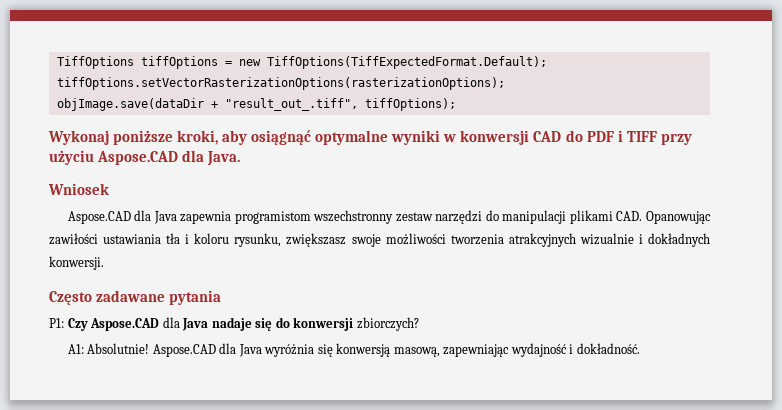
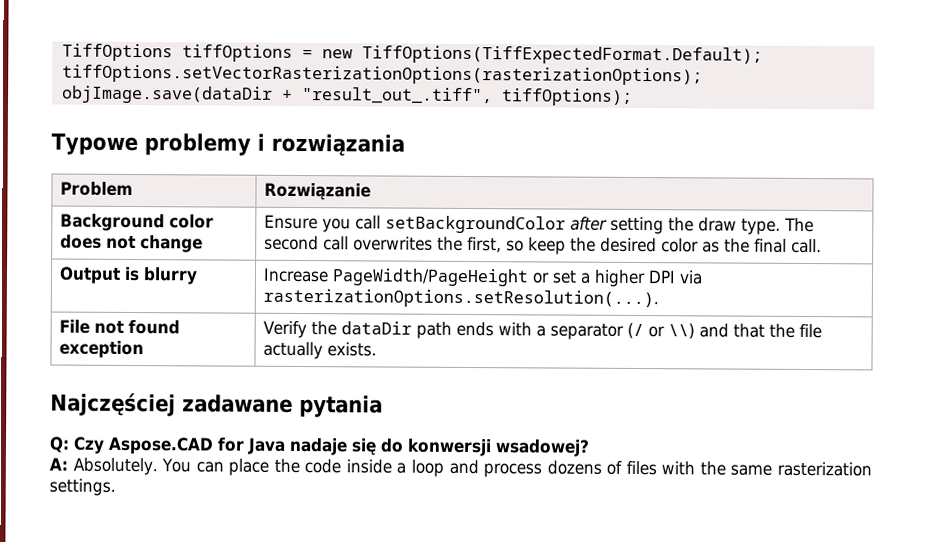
- Wykonaj poniższe kroki, aby osiągnąć optymalne wyniki w konwersji CAD do PDF i TIFF przy użyciu Aspose.CAD dla Java.
- Wniosek
- Aspose.CAD dla Java zapewnia programistom wszechstronny zestaw narzędzi do manipulacji plikami CAD. Opanowując zawiłości ustawiania tła i koloru rysunku, zwiększasz swoje możliwości tworzenia atrakcyjnych wizualnie i dokładnych konwersji.
- Często zadawane pytania
+ Typowe problemy i rozwiązania
+ Problem | Rozwiązanie
+ Background color does not change | Ensure you call setBackgroundColor after setting the draw type. The second call overwrites the first, so keep the desired color as the final call.
+ Output is blurry | Increase PageWidth/PageHeight or set a higher DPI via rasterizationOptions.setResolution(...).
+ File not found exception | Verify the dataDir path ends with a separator (/ or \\) and that the file actually exists.
+ Najczęściej zadawane pytania
- P1: Czy Aspose.CAD dla Java nadaje się do konwersji zbiorczych?
- A1: Absolutnie! Aspose.CAD dla Java wyróżnia się konwersją masową, zapewniając wydajność i dokładność.
+ Q: Czy Aspose.CAD for Java nadaje się do konwersji wsadowej?
+ A: Absolutely. You can place the code inside a loop and process dozens of files with the same rasterization settings.

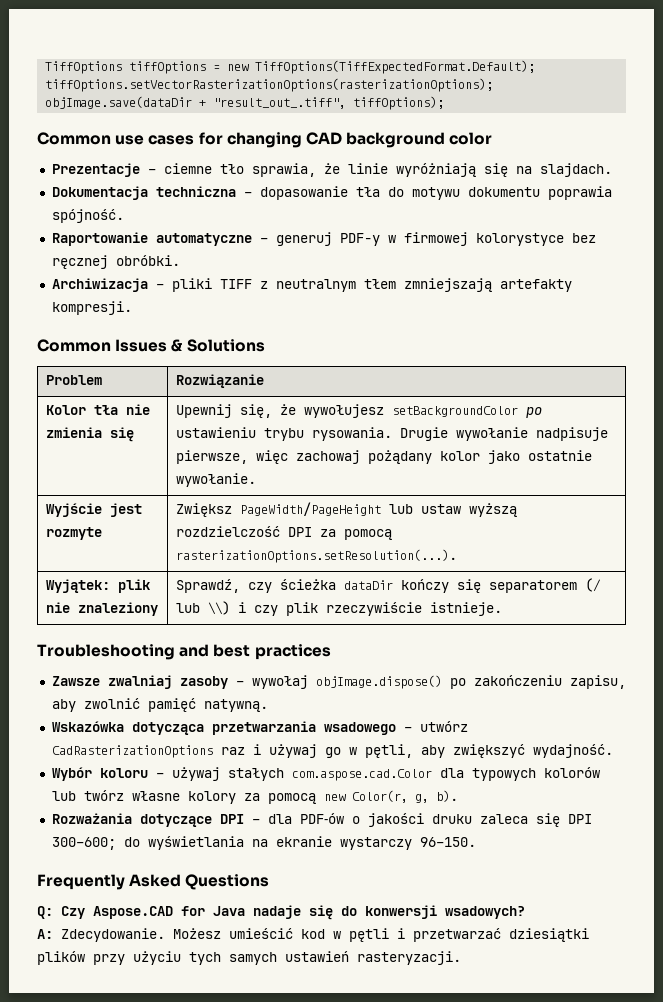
- Typowe problemy i rozwiązania
+ Common use cases for changing CAD background color
+ Prezentacje – ciemne tło sprawia, że linie wyróżniają się na slajdach.
+ Dokumentacja techniczna – dopasowanie tła do motywu dokumentu poprawia spójność.
+ Raportowanie automatyczne – generuj PDF-y w firmowej kolorystyce bez ręcznej obróbki.
+ Archiwizacja – pliki TIFF z neutralnym tłem zmniejszają artefakty kompresji.
+ Common Issues & Solutions
  Problem | Rozwiązanie
- Background color does not change | Ensure you call setBackgroundColor after setting the draw type. The second call overwrites the first, so keep the desired color as the final call.
- Output is blurry | Increase PageWidth/PageHeight or set a higher DPI via rasterizationOptions.setResolution(...).
- File not found exception | Verify the dataDir path ends with a separator (/ or \\) and that the file actually exists.
- Najczęściej zadawane pytania
+ Kolor tła nie zmienia się | Upewnij się, że wywołujesz setBackgroundColor po ustawieniu trybu rysowania. Drugie wywołanie nadpisuje pierwsze, więc zachowaj pożądany kolor jako ostatnie wywołanie.
+ Wyjście jest rozmyte | Zwiększ PageWidth/PageHeight lub ustaw wyższą rozdzielczość DPI za pomocą rasterizationOptions.setResolution(...).
+ Wyjątek: plik nie znaleziony | Sprawdź, czy ścieżka dataDir kończy się separatorem (/ lub \\) i czy plik rzeczywiście istnieje.
+ Troubleshooting and best practices
+ Zawsze zwalniaj zasoby – wywołaj objImage.dispose() po zakończeniu zapisu, aby zwolnić pamięć natywną.
+ Wskazówka dotycząca przetwarzania wsadowego – utwórz CadRasterizationOptions raz i używaj go w pętli, aby zwiększyć wydajność.
+ Wybór koloru – używaj stałych com.aspose.cad.Color dla typowych kolorów lub twórz własne kolory za pomocą new Color(r, g, b).
+ Rozważania dotyczące DPI – dla PDF‑ów o jakości druku zaleca się DPI 300–600; do wyświetlania na ekranie wystarczy 96–150.
+ Frequently Asked Questions
- Q: Czy Aspose.CAD for Java nadaje się do konwersji wsadowej?
+ Q: Czy Aspose.CAD for Java nadaje się do konwersji wsadowych?
- A: Absolutely. You can place the code inside a loop and process dozens of files with the same rasterization settings.
+ A: Zdecydowanie. Możesz umieścić kod w pętli i przetwarzać dziesiątki plików przy użyciu tych samych ustawień rasteryzacji.

